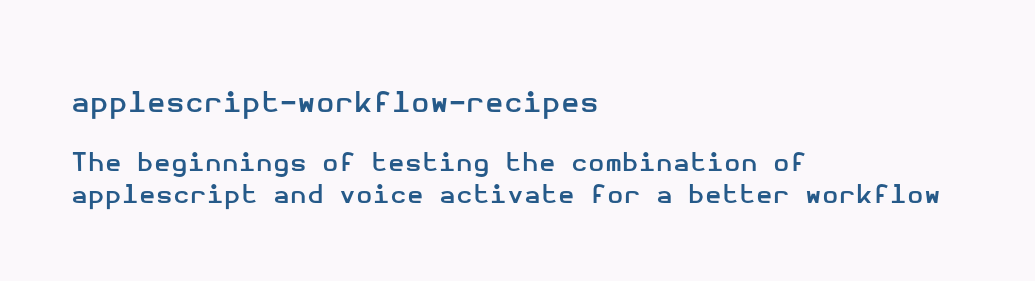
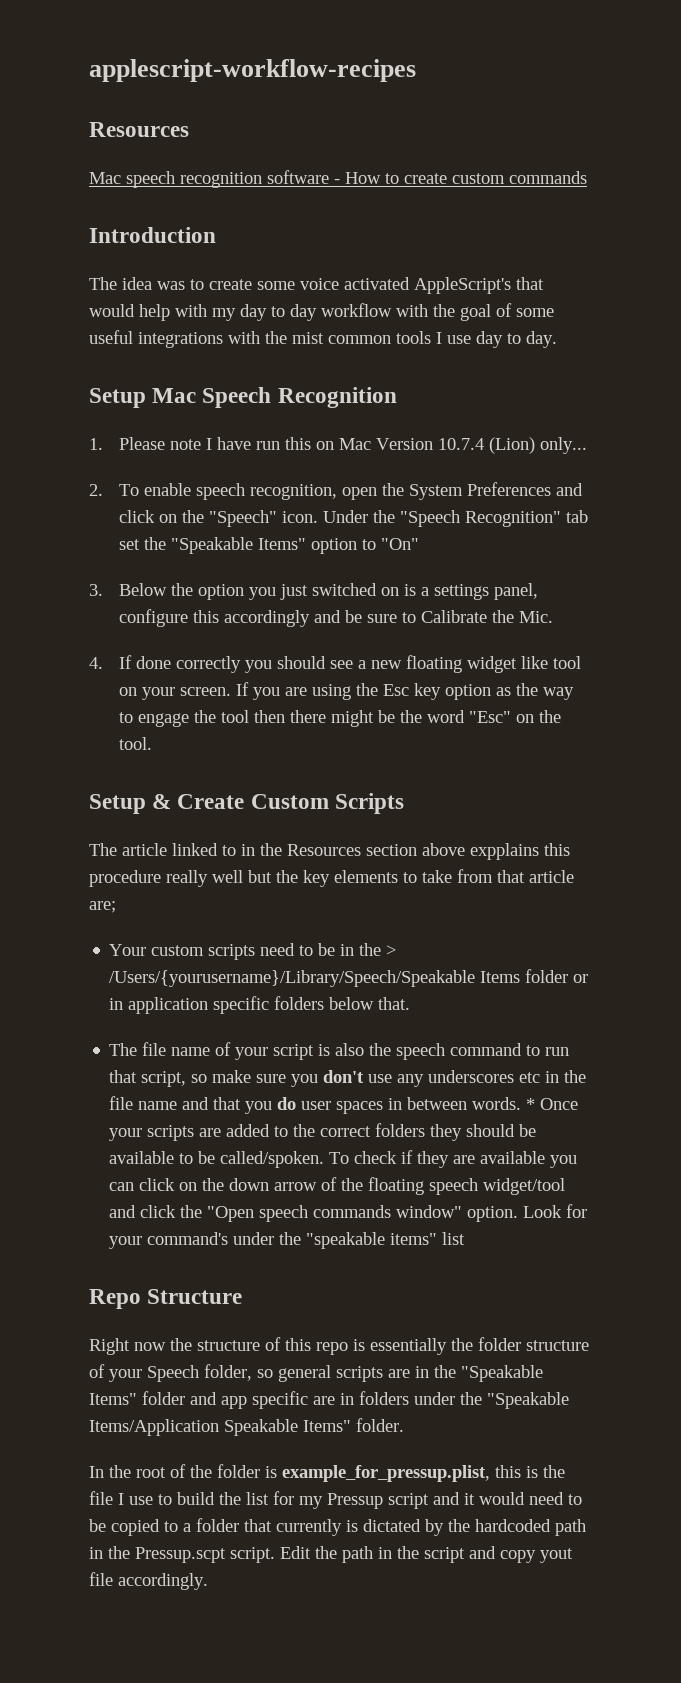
  applescript-workflow-recipes
- The beginnings of testing the combination of applescript and voice activate for a better workflow
+ Resources
+ Mac speech recognition software - How to create custom commands
+ Introduction
+ The idea was to create some voice activated AppleScript's that would help with my day to day workflow with the goal of some useful integrations with the mist common tools I use day to day.
+ Setup Mac Speech Recognition
+ 1. Please note I have run this on Mac Version 10.7.4 (Lion) only...
+ 2. To enable speech recognition, open the System Preferences and click on the "Speech" icon. Under the "Speech Recognition" tab set the "Speakable Items" option to "On"
+ 3. Below the option you just switched on is a settings panel, configure this accordingly and be sure to Calibrate the Mic.
+ 4. If done correctly you should see a new floating widget like tool on your screen. If you are using the Esc key option as the way to engage the tool then there might be the word "Esc" on the tool.
+ Setup & Create Custom Scripts
+ The article linked to in the Resources section above expplains this procedure really well but the key elements to take from that article are;
+ Your custom scripts need to be in the > /Users/{yourusername}/Library/Speech/Speakable Items folder or in application specific folders below that.
+ The file name of your script is also the speech command to run that script, so make sure you don't use any underscores etc in the file name and that you do user spaces in between words. * Once your scripts are added to the correct folders they should be available to be called/spoken. To check if they are available you can click on the down arrow of the floating speech widget/tool and click the "Open speech commands window" option. Look for your command's under the "speakable items" list
+ Repo Structure
+ Right now the structure of this repo is essentially the folder structure of your Speech folder, so general scripts are in the "Speakable Items" folder and app specific are in folders under the "Speakable Items/Application Speakable Items" folder.
+ In the root of the folder is example_for_pressup.plist, this is the file I use to build the list for my Pressup script and it would need to be copied to a folder that currently is dictated by the hardcoded path in the Pressup.scpt script. Edit the path in the script and copy yout file accordingly.

